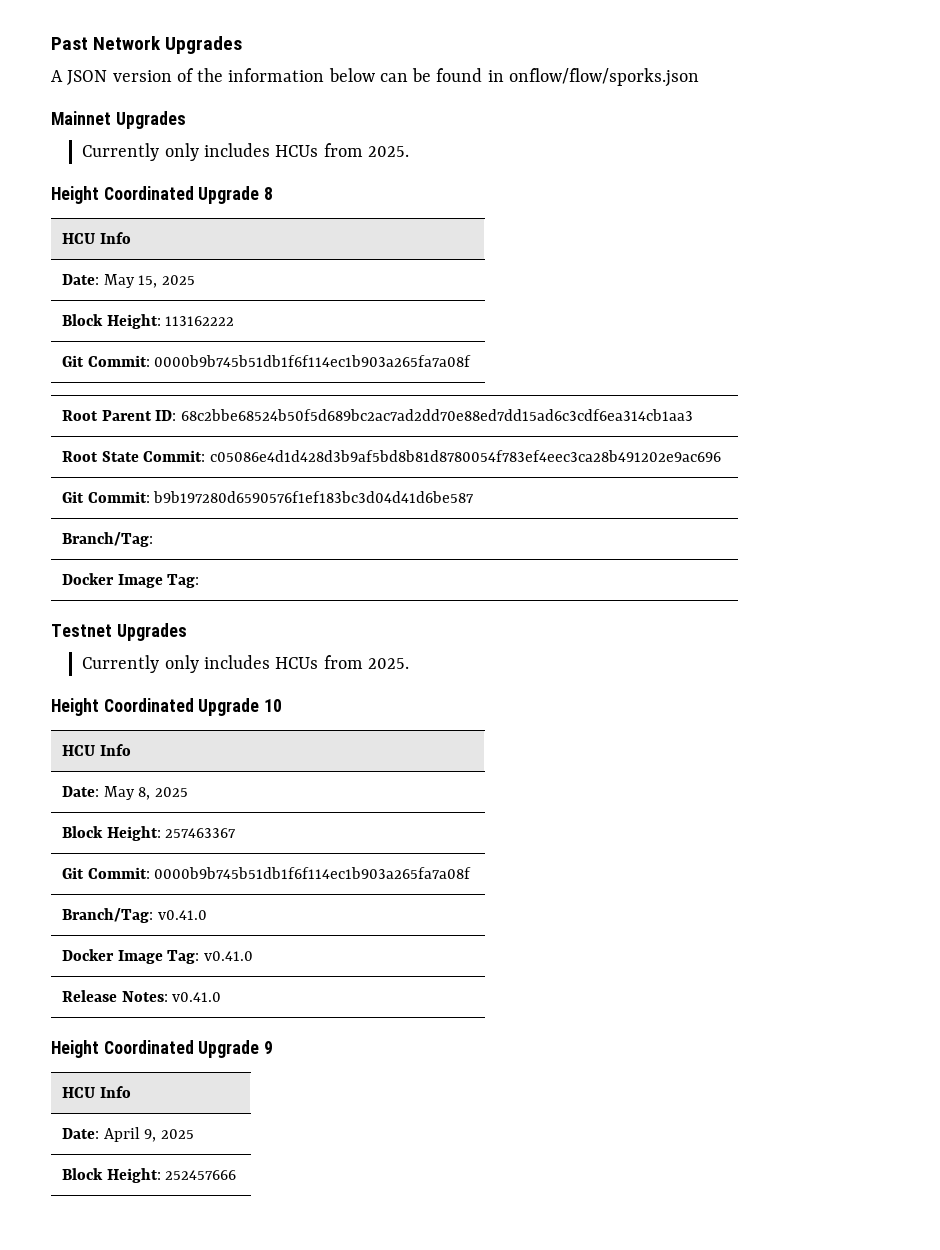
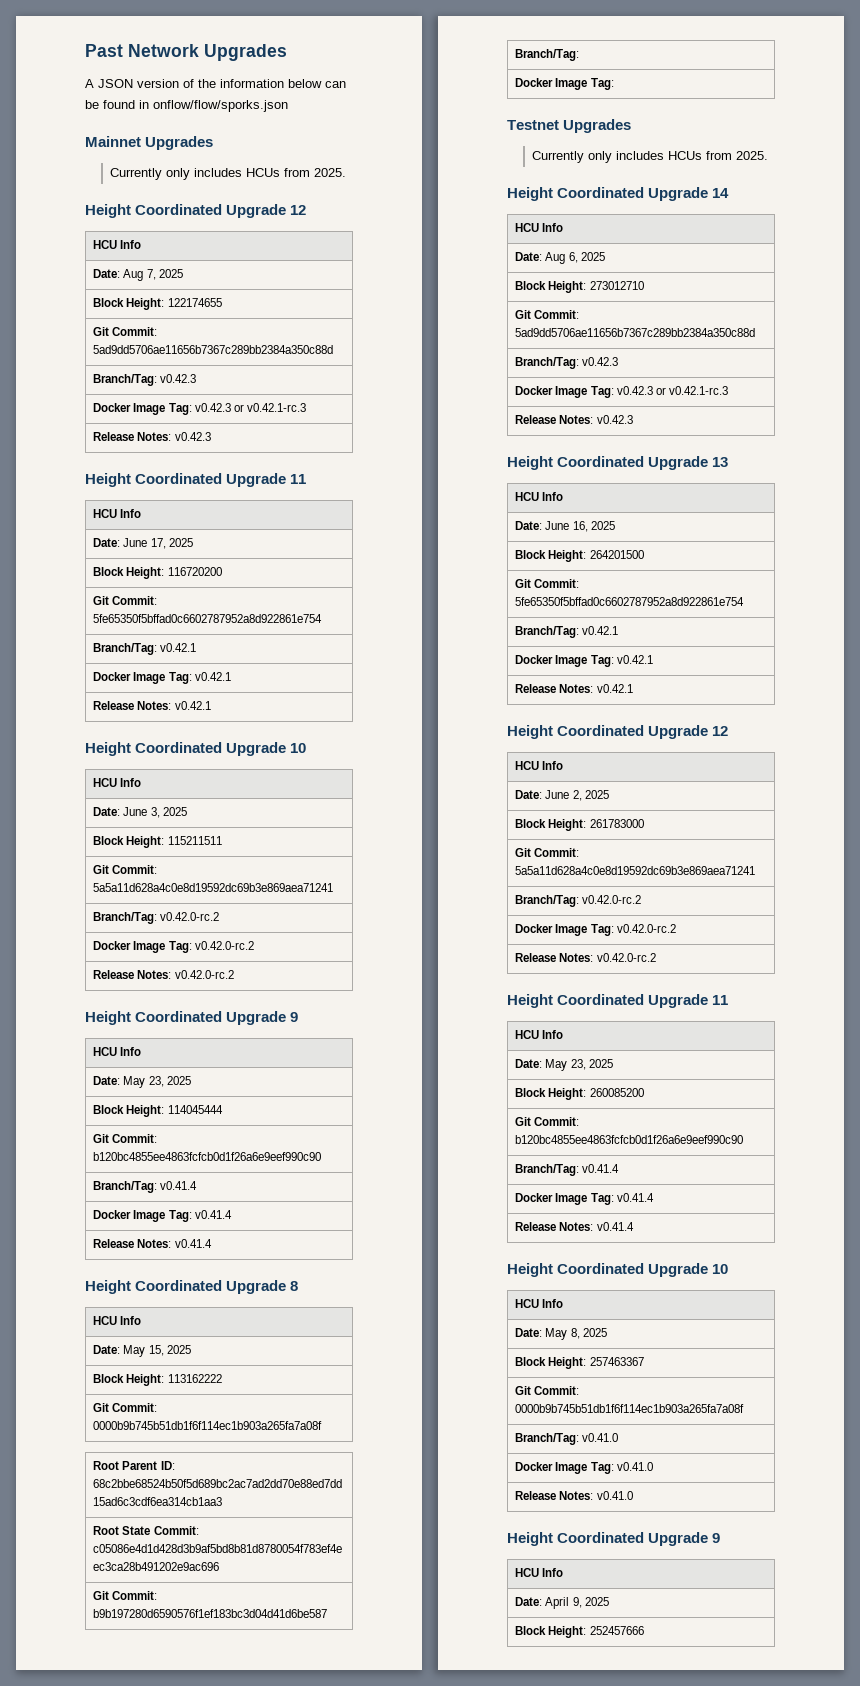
  Mainnet Upgrades
  Currently only includes HCUs from 2025.
+ Height Coordinated Upgrade 12
+ HCU Info
+ Date: Aug 7, 2025
+ Block Height: 122174655
+ Git Commit: 5ad9dd5706ae11656b7367c289bb2384a350c88d
+ Branch/Tag: v0.42.3
+ Docker Image Tag: v0.42.3 or v0.42.1-rc.3
+ Release Notes: v0.42.3
+ Height Coordinated Upgrade 11
+ HCU Info
+ Date: June 17, 2025
+ Block Height: 116720200
+ Git Commit: 5fe65350f5bffad0c6602787952a8d922861e754
+ Branch/Tag: v0.42.1
+ Docker Image Tag: v0.42.1
+ Release Notes: v0.42.1
+ Height Coordinated Upgrade 10
+ HCU Info
+ Date: June 3, 2025
+ Block Height: 115211511
+ Git Commit: 5a5a11d628a4c0e8d19592dc69b3e869aea71241
+ Branch/Tag: v0.42.0-rc.2
+ Docker Image Tag: v0.42.0-rc.2
+ Release Notes: v0.42.0-rc.2
+ Height Coordinated Upgrade 9
+ HCU Info
+ Date: May 23, 2025
+ Block Height: 114045444
+ Git Commit: b120bc4855ee4863fcfcb0d1f26a6e9eef990c90
+ Branch/Tag: v0.41.4
+ Docker Image Tag: v0.41.4
+ Release Notes: v0.41.4
+ Height Coordinated Upgrade 14
+ HCU Info
+ Date: Aug 6, 2025
+ Block Height: 273012710
+ Git Commit: 5ad9dd5706ae11656b7367c289bb2384a350c88d
+ Branch/Tag: v0.42.3
+ Docker Image Tag: v0.42.3 or v0.42.1-rc.3
+ Release Notes: v0.42.3
+ Height Coordinated Upgrade 13
+ HCU Info
+ Date: June 16, 2025
+ Block Height: 264201500
+ Git Commit: 5fe65350f5bffad0c6602787952a8d922861e754
+ Branch/Tag: v0.42.1
+ Docker Image Tag: v0.42.1
+ Release Notes: v0.42.1
+ Height Coordinated Upgrade 12
+ HCU Info
+ Date: June 2, 2025
+ Block Height: 261783000
+ Git Commit: 5a5a11d628a4c0e8d19592dc69b3e869aea71241
+ Branch/Tag: v0.42.0-rc.2
+ Docker Image Tag: v0.42.0-rc.2
+ Release Notes: v0.42.0-rc.2
+ Height Coordinated Upgrade 11
+ HCU Info
+ Date: May 23, 2025
+ Block Height: 260085200
+ Git Commit: b120bc4855ee4863fcfcb0d1f26a6e9eef990c90
+ Branch/Tag: v0.41.4
+ Docker Image Tag: v0.41.4
+ Release Notes: v0.41.4

